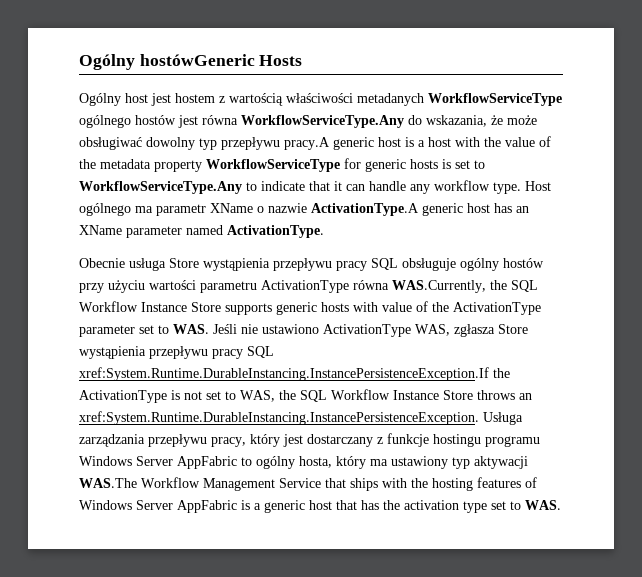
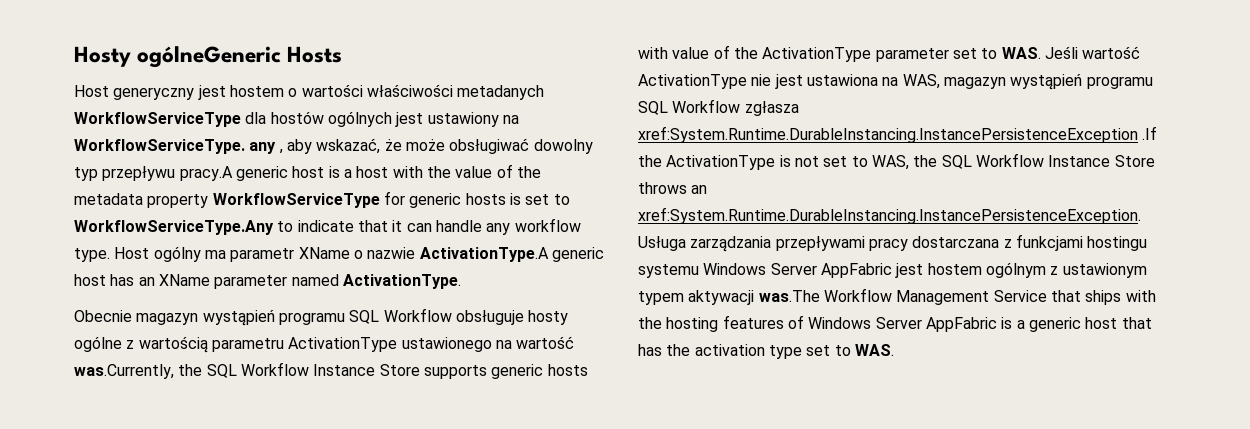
- Ogólny hostówGeneric Hosts
+ Hosty ogólneGeneric Hosts
- Ogólny host jest hostem z wartością właściwości metadanych WorkflowServiceType ogólnego hostów jest równa WorkflowServiceType.Any do wskazania, że może obsługiwać dowolny typ przepływu pracy.A generic host is a host with the value of the metadata property WorkflowServiceType for generic hosts is set to WorkflowServiceType.Any to indicate that it can handle any workflow type.
+ Host generyczny jest hostem o wartości właściwości metadanych WorkflowServiceType dla hostów ogólnych jest ustawiony na WorkflowServiceType. any , aby wskazać, że może obsługiwać dowolny typ przepływu pracy.A generic host is a host with the value of the metadata property WorkflowServiceType for generic hosts is set to WorkflowServiceType.Any to indicate that it can handle any workflow type.
- Host ogólnego ma parametr XName o nazwie ActivationType.A generic host has an XName parameter named ActivationType.
+ Host ogólny ma parametr XName o nazwie ActivationType.A generic host has an XName parameter named ActivationType.
- Obecnie usługa Store wystąpienia przepływu pracy SQL obsługuje ogólny hostów przy użyciu wartości parametru ActivationType równa WAS.Currently, the SQL Workflow Instance Store supports generic hosts with value of the ActivationType parameter set to WAS. Jeśli nie ustawiono ActivationType WAS, zgłasza Store wystąpienia przepływu pracy SQL xref:System.Runtime.DurableInstancing.InstancePersistenceException.If the ActivationType is not set to WAS, the SQL Workflow Instance Store throws an xref:System.Runtime.DurableInstancing.InstancePersistenceException. Usługa zarządzania przepływu pracy, który jest dostarczany z funkcje hostingu programu Windows Server AppFabric to ogólny hosta, który ma ustawiony typ aktywacji WAS.The Workflow Management Service that ships with the hosting features of Windows Server AppFabric is a generic host that has the activation type set to WAS.
+ Obecnie magazyn wystąpień programu SQL Workflow obsługuje hosty ogólne z wartością parametru ActivationType ustawionego na wartość was.Currently, the SQL Workflow Instance Store supports generic hosts with value of the ActivationType parameter set to WAS. Jeśli wartość ActivationType nie jest ustawiona na WAS, magazyn wystąpień programu SQL Workflow zgłasza xref:System.Runtime.DurableInstancing.InstancePersistenceException .If the ActivationType is not set to WAS, the SQL Workflow Instance Store throws an xref:System.Runtime.DurableInstancing.InstancePersistenceException. Usługa zarządzania przepływami pracy dostarczana z funkcjami hostingu systemu Windows Server AppFabric jest hostem ogólnym z ustawionym typem aktywacji was.The Workflow Management Service that ships with the hosting features of Windows Server AppFabric is a generic host that has the activation type set to WAS.

